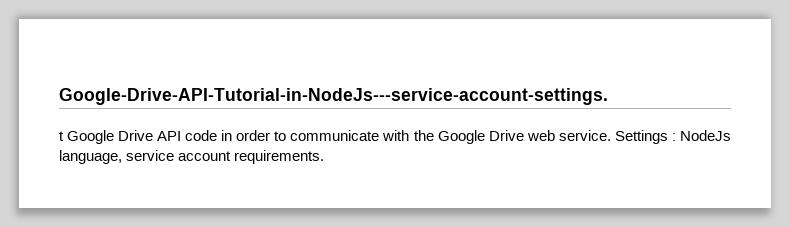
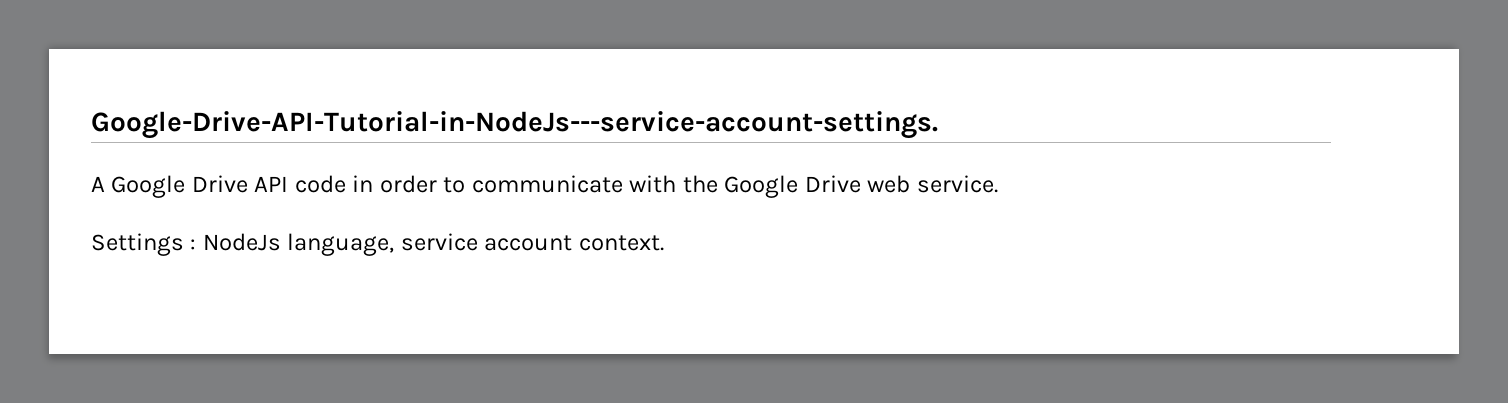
- t Google Drive API code in order to communicate with the Google Drive web service. Settings : NodeJs language, service account requirements.
+ A Google Drive API code in order to communicate with the Google Drive web service.
+ Settings : NodeJs language, service account context.

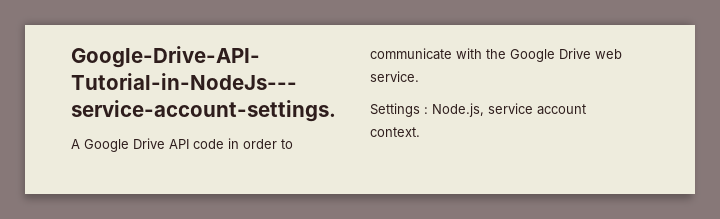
- Settings : NodeJs language, service account context.
+ Settings : Node.js, service account context.

